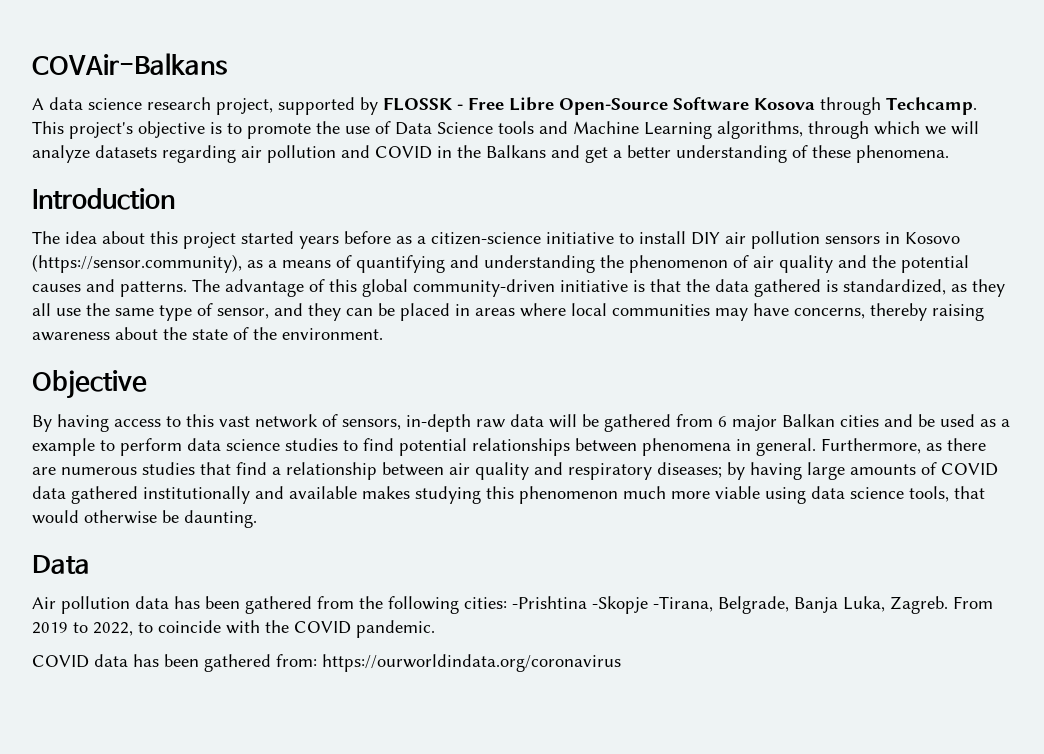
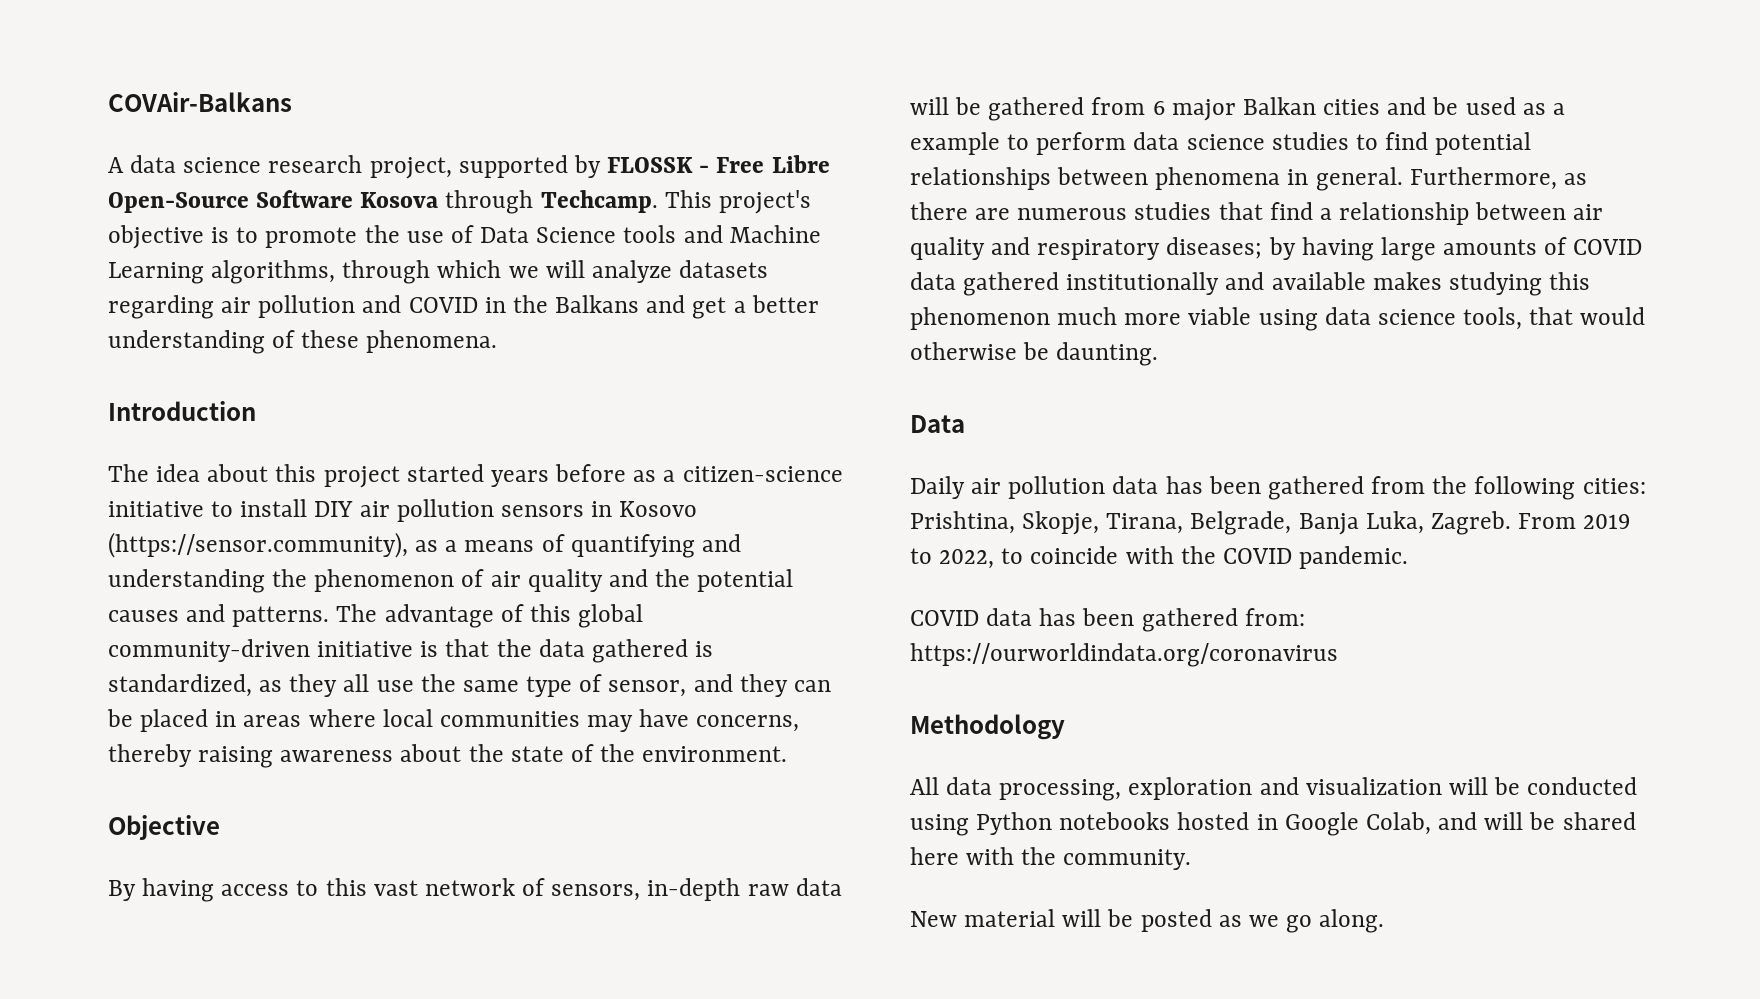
- Air pollution data has been gathered from the following cities: -Prishtina -Skopje -Tirana, Belgrade, Banja Luka, Zagreb.
+ Daily air pollution data has been gathered from the following cities: Prishtina, Skopje, Tirana, Belgrade, Banja Luka, Zagreb.
+ Methodology
+ All data processing, exploration and visualization will be conducted using Python notebooks hosted in Google Colab, and will be shared here with the community.
+ New material will be posted as we go along.

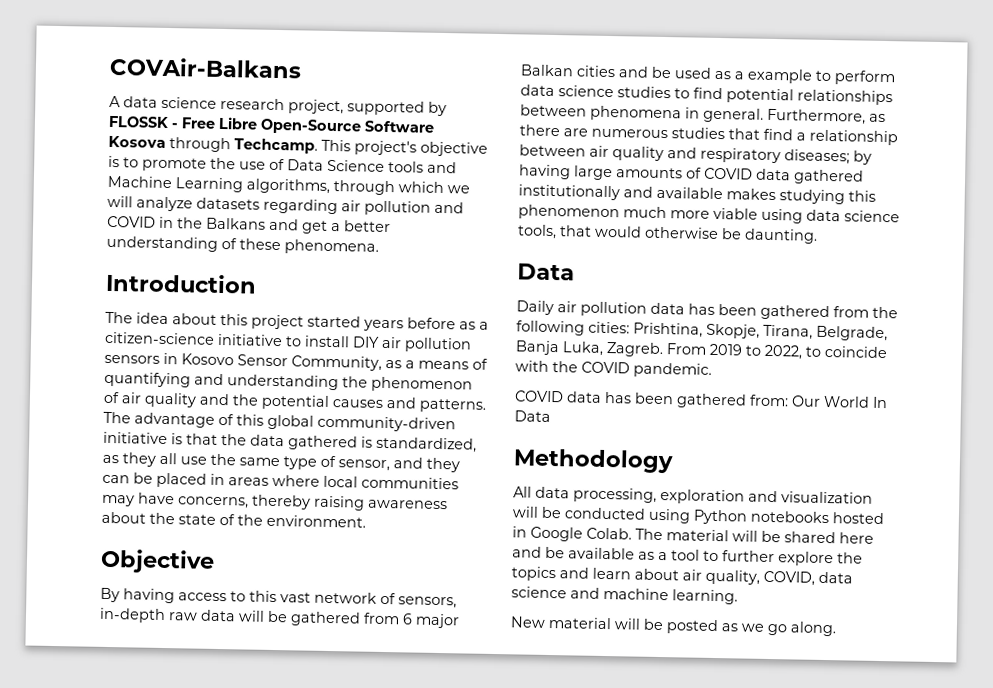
- The idea about this project started years before as a citizen-science initiative to install DIY air pollution sensors in Kosovo (https://sensor.community), as a means of quantifying and understanding the phenomenon of air quality and the potential causes and patterns.
+ The idea about this project started years before as a citizen-science initiative to install DIY air pollution sensors in Kosovo Sensor Community, as a means of quantifying and understanding the phenomenon of air quality and the potential causes and patterns.
- COVID data has been gathered from: https://ourworldindata.org/coronavirus
+ COVID data has been gathered from: Our World In Data
- All data processing, exploration and visualization will be conducted using Python notebooks hosted in Google Colab, and will be shared here with the community.
+ All data processing, exploration and visualization will be conducted using Python notebooks hosted in Google Colab. The material will be shared here and be available as a tool to further explore the topics and learn about air quality, COVID, data science and machine learning.

